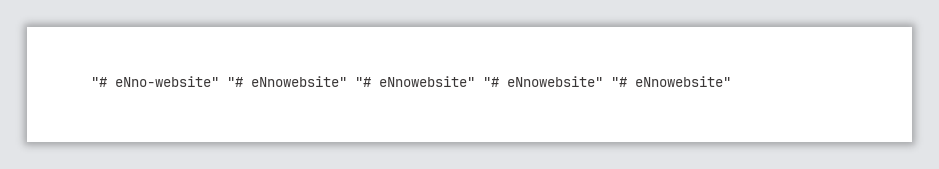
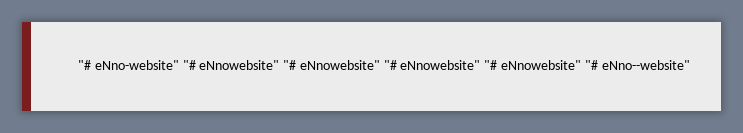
- "# eNno-website" "# eNnowebsite" "# eNnowebsite" "# eNnowebsite" "# eNnowebsite"
+ "# eNno-website" "# eNnowebsite" "# eNnowebsite" "# eNnowebsite" "# eNnowebsite" "# eNno--website"

